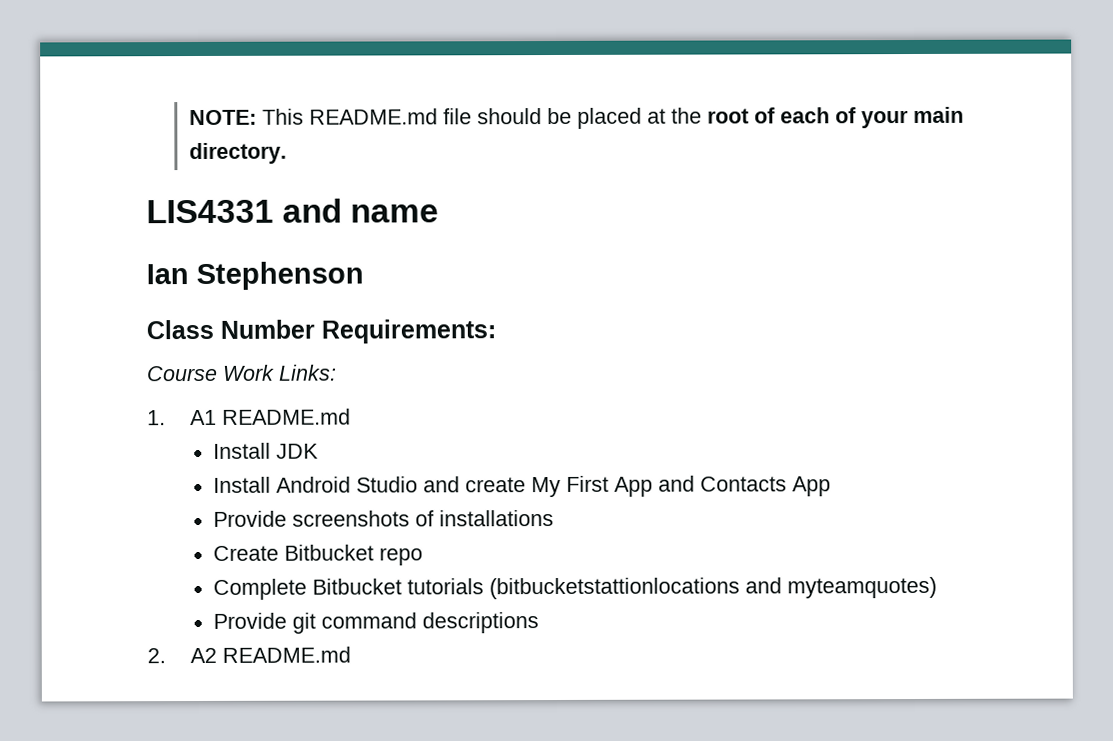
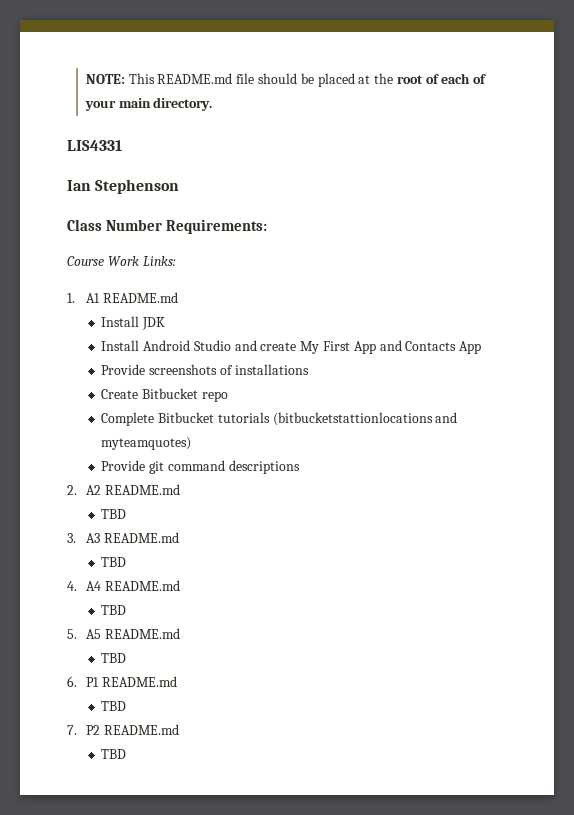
- LIS4331 and name
+ LIS4331
  2. A2 README.md
+ TBD
+ 3. A3 README.md
+ TBD
+ 4. A4 README.md
+ TBD
+ 5. A5 README.md
+ TBD
+ 6. P1 README.md
+ TBD
+ 7. P2 README.md
+ TBD

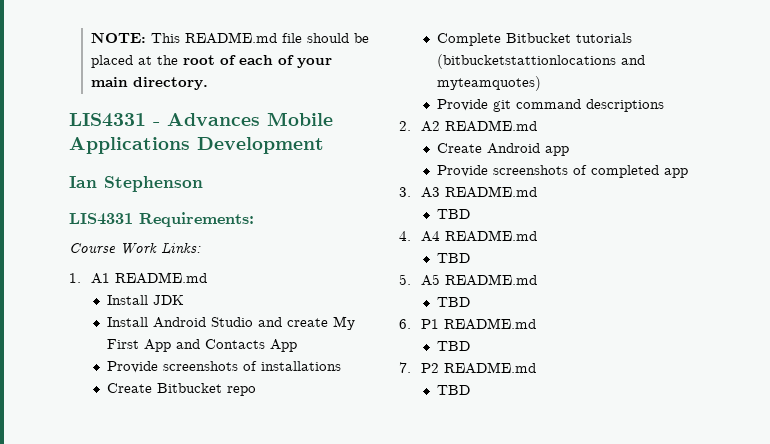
- LIS4331
+ LIS4331 - Advances Mobile Applications Development
- Class Number Requirements:
+ LIS4331 Requirements:
  2. A2 README.md
- TBD
+ Create Android app
+ Provide screenshots of completed app

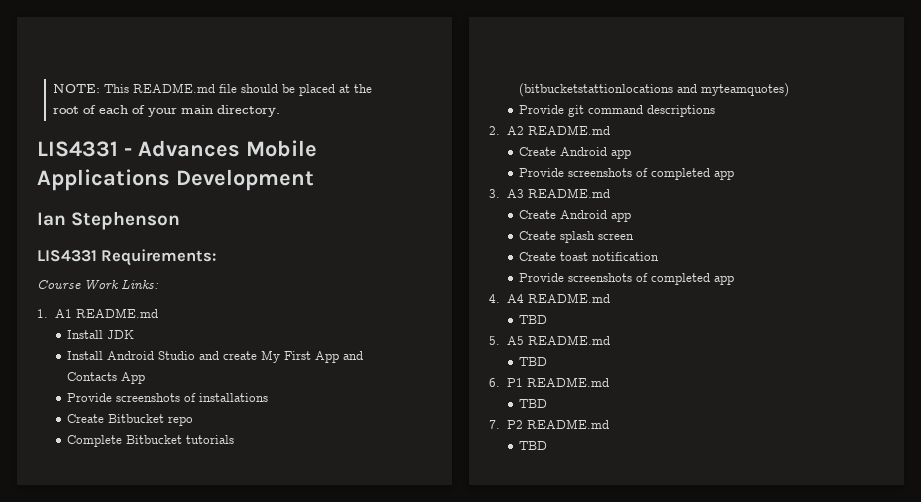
  3. A3 README.md
- TBD
+ Create Android app
+ Create splash screen
+ Create toast notification
+ Provide screenshots of completed app

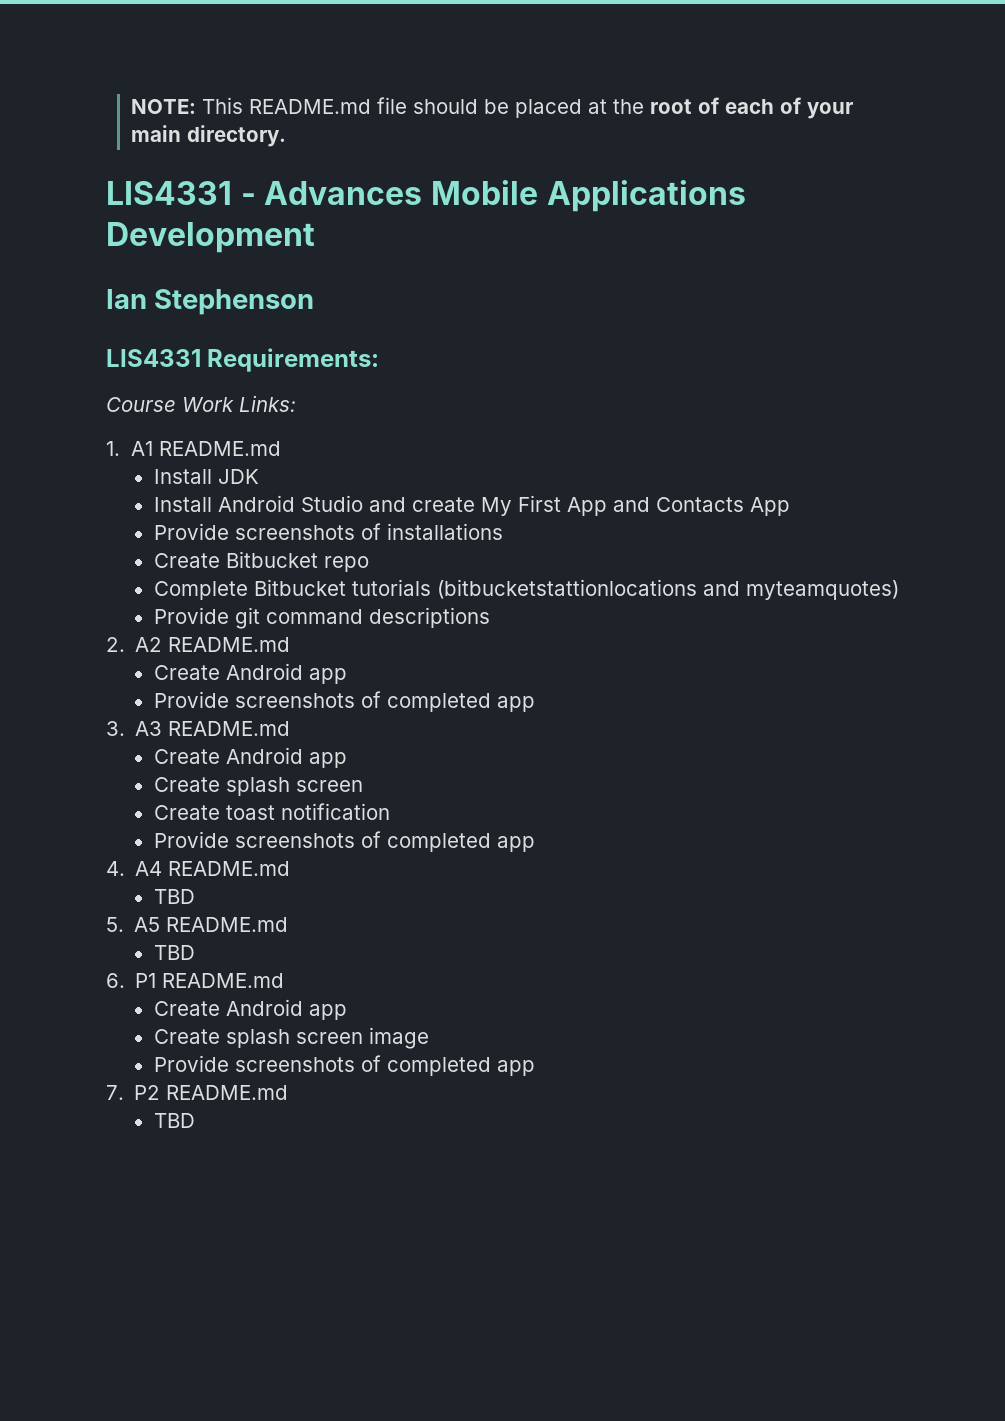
  6. P1 README.md
- TBD
+ Create Android app
+ Create splash screen image
+ Provide screenshots of completed app

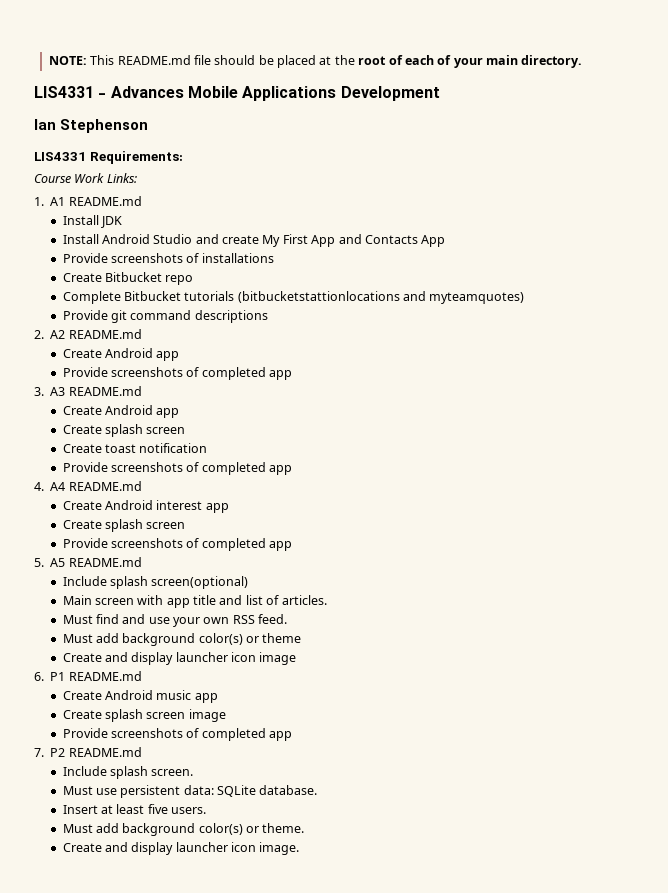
  4. A4 README.md
- TBD
+ Create Android interest app
+ Create splash screen
+ Provide screenshots of completed app
  5. A5 README.md
- TBD
+ Include splash screen(optional)
+ Main screen with app title and list of articles.
+ Must find and use your own RSS feed.
+ Must add background color(s) or theme
+ Create and display launcher icon image
  6. P1 README.md
- Create Android app
+ Create Android music app
  7. P2 README.md
- TBD
+ Include splash screen.
+ Must use persistent data: SQLite database.
+ Insert at least five users.
+ Must add background color(s) or theme.
+ Create and display launcher icon image.

